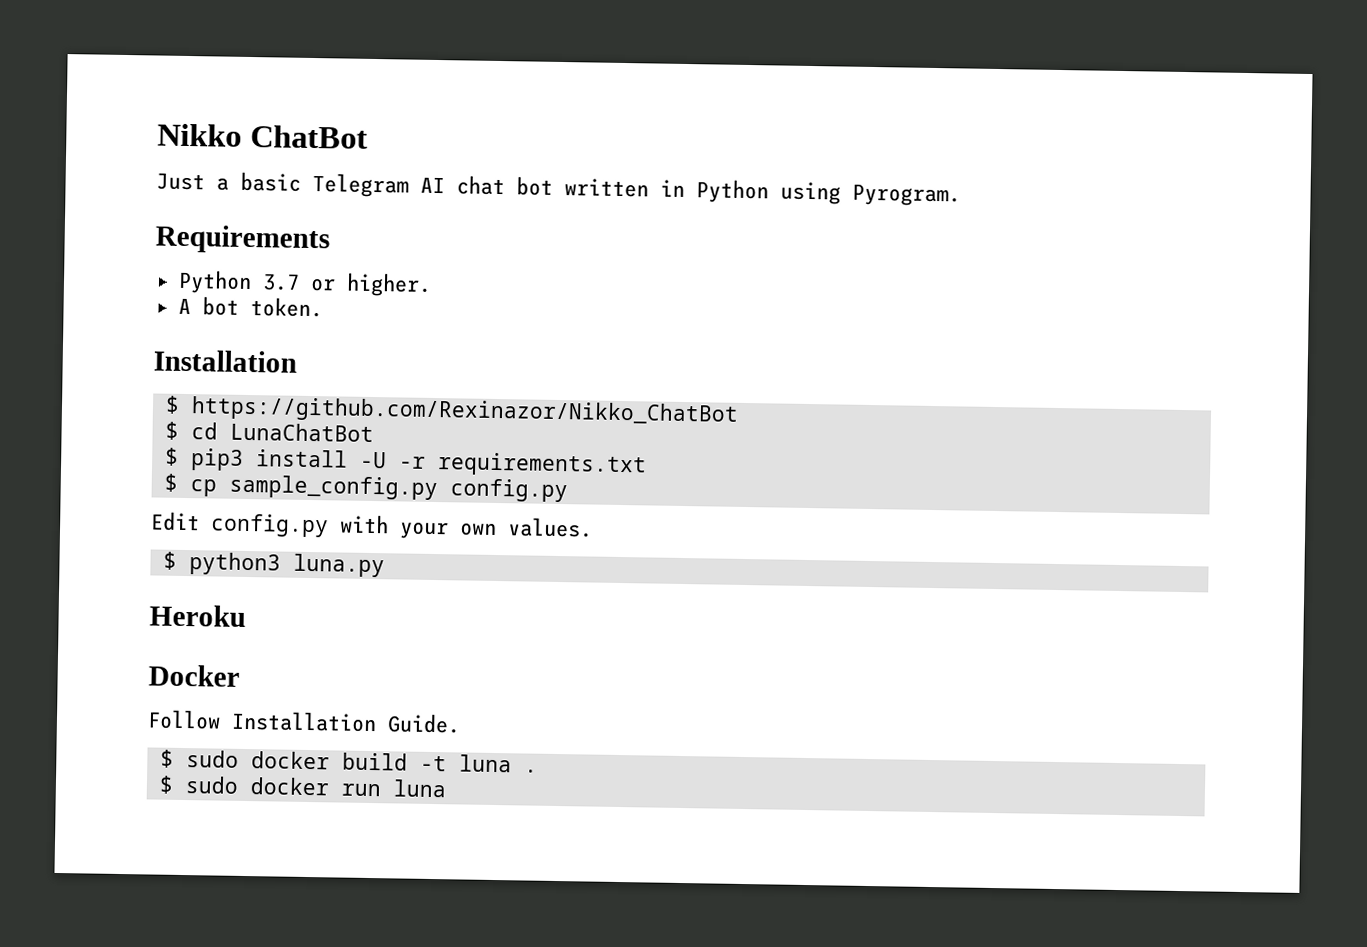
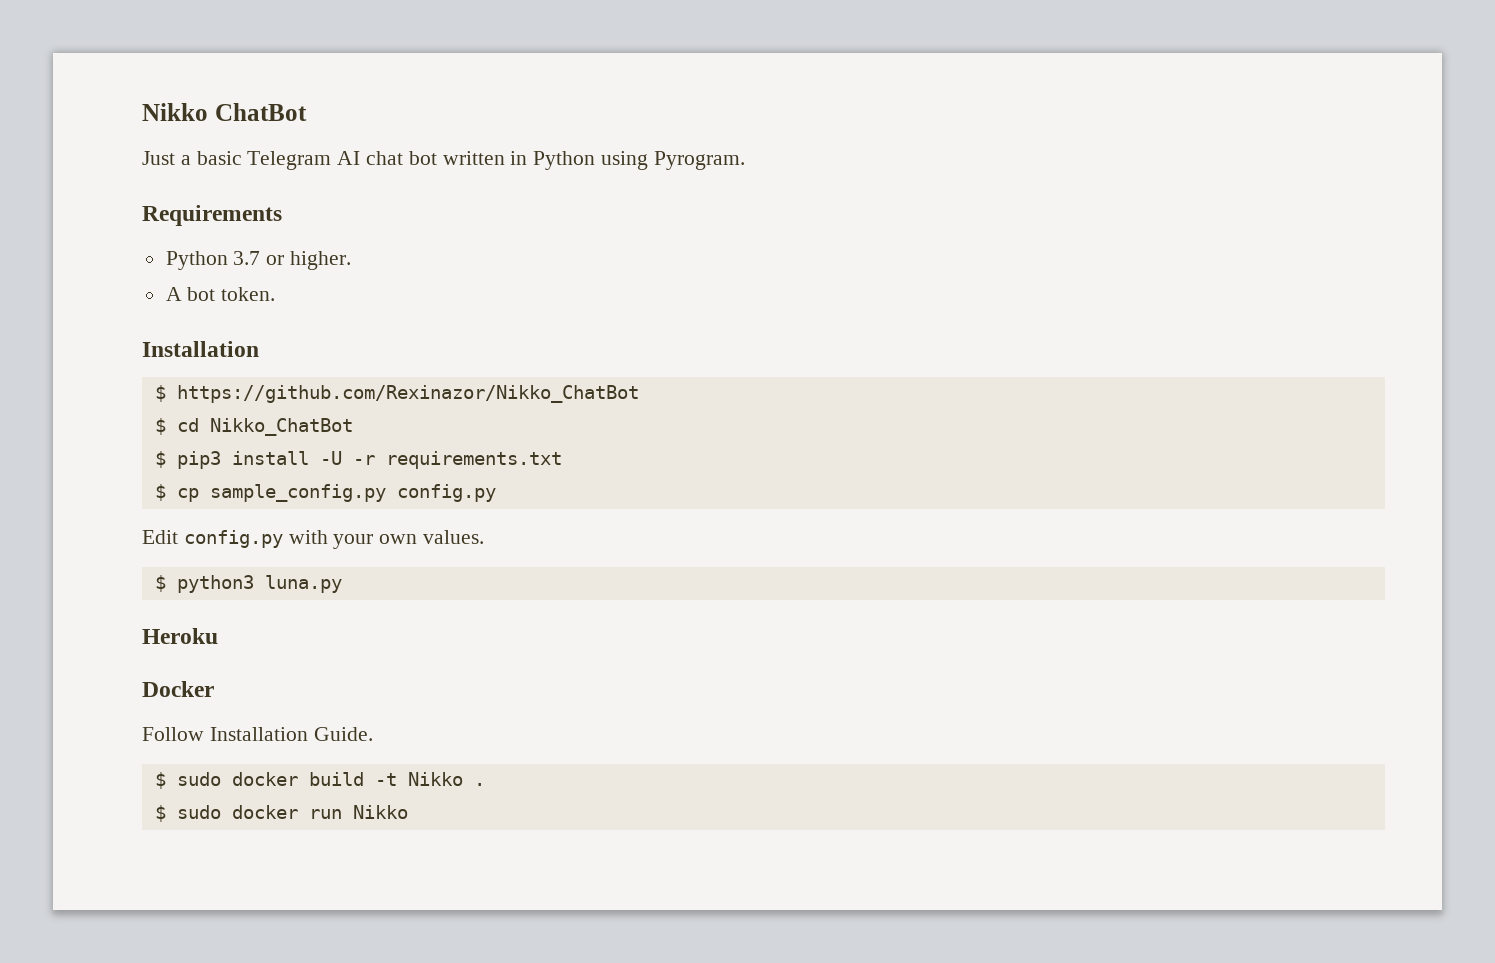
- $ cd LunaChatBot
+ $ cd Nikko_ChatBot
- $ sudo docker build -t luna .
+ $ sudo docker build -t Nikko .
- $ sudo docker run luna
+ $ sudo docker run Nikko

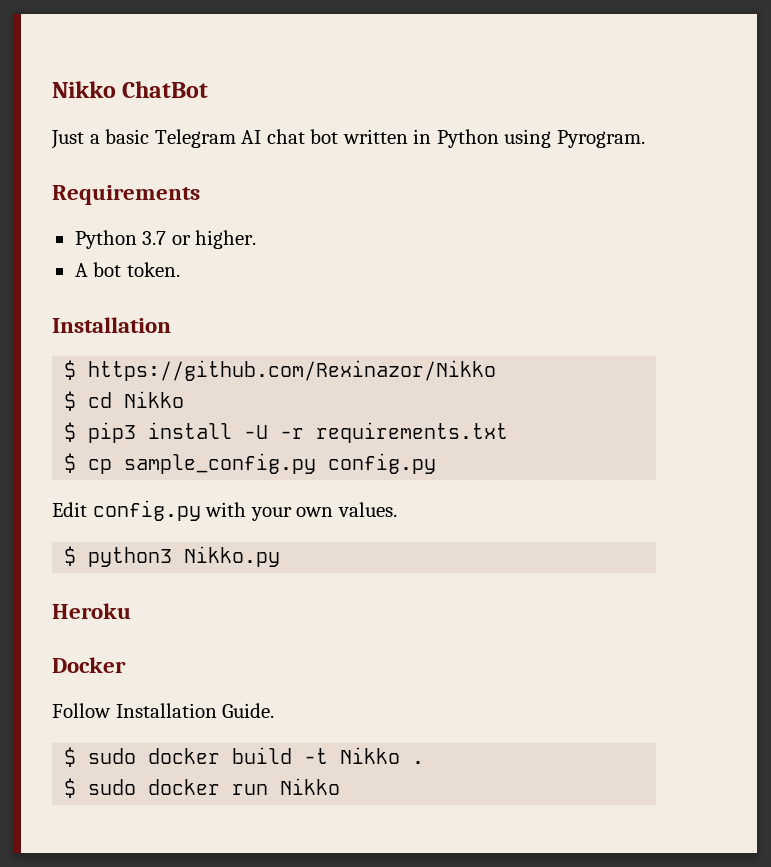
- $ https://github.com/Rexinazor/Nikko_ChatBot
+ $ https://github.com/Rexinazor/Nikko
- $ cd Nikko_ChatBot
+ $ cd Nikko
- $ python3 luna.py
+ $ python3 Nikko.py

